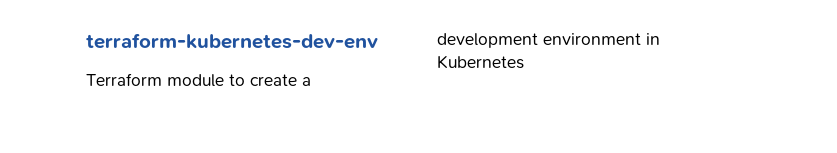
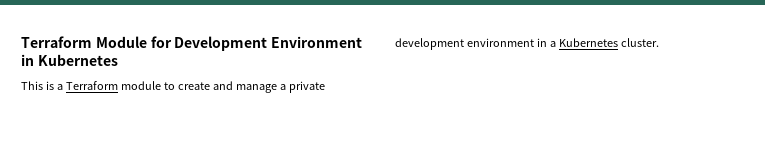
- terraform-kubernetes-dev-env
- Terraform module to create a development environment in Kubernetes
+ Terraform Module for Development Environment in Kubernetes
+ This is a Terraform module to create and manage a private development environment in a Kubernetes cluster.

